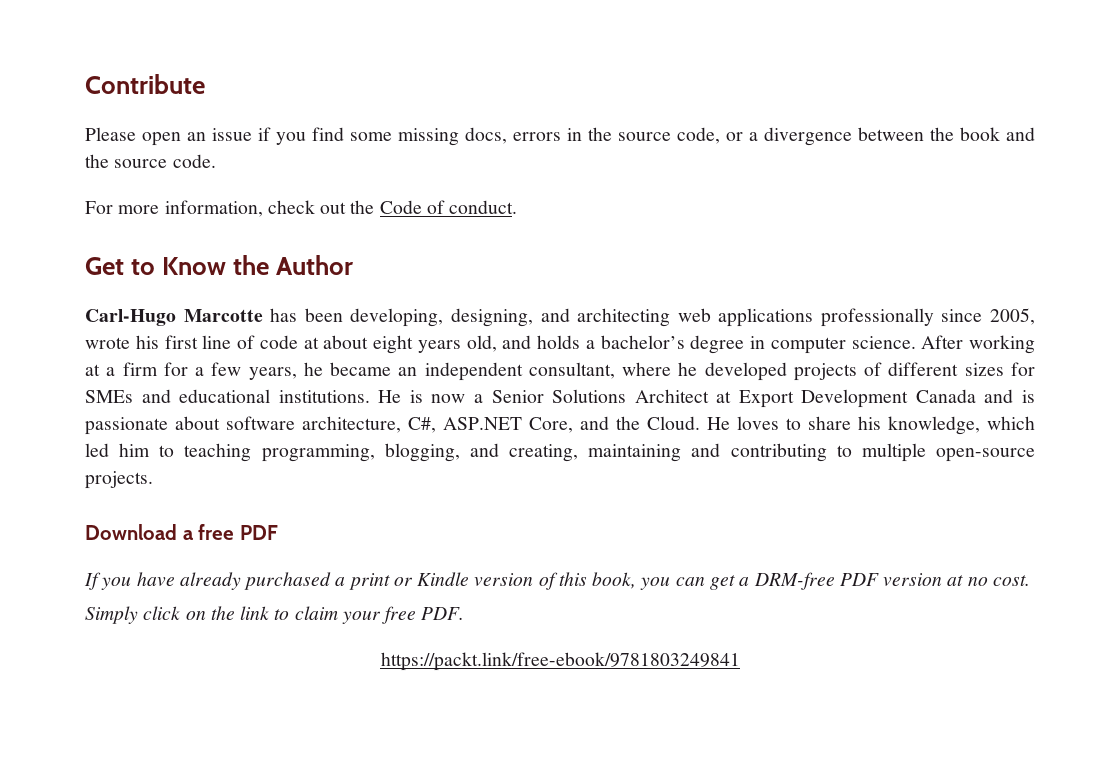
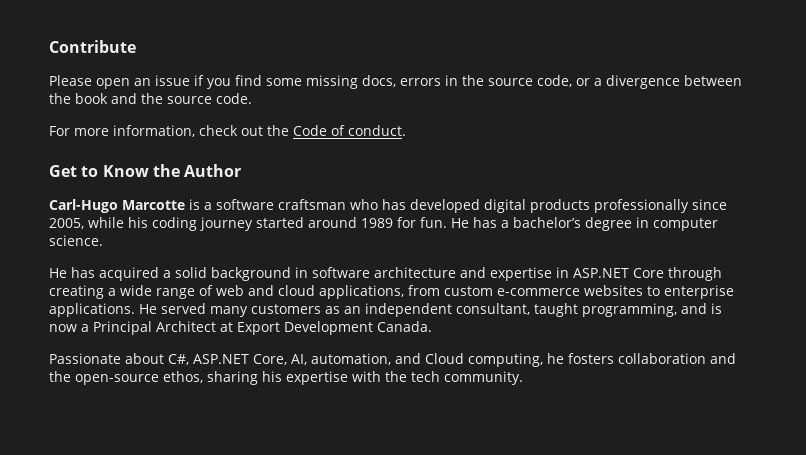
- Carl-Hugo Marcotte has been developing, designing, and architecting web applications professionally since 2005, wrote his first line of code at about eight years old, and holds a bachelor’s degree in computer science. After working at a firm for a few years, he became an independent consultant, where he developed projects of different sizes for SMEs and educational institutions. He is now a Senior Solutions Architect at Export Development Canada and is passionate about software architecture, C#, ASP.NET Core, and the Cloud. He loves to share his knowledge, which led him to teaching programming, blogging, and creating, maintaining and contributing to multiple open-source projects.
- Download a free PDF
- If you have already purchased a print or Kindle version of this book, you can get a DRM-free PDF version at no cost.
- Simply click on the link to claim your free PDF.
- https://packt.link/free-ebook/9781803249841
+ Carl-Hugo Marcotte is a software craftsman who has developed digital products professionally since 2005, while his coding journey started around 1989 for fun. He has a bachelor’s degree in computer science.
+ He has acquired a solid background in software architecture and expertise in ASP.NET Core through creating a wide range of web and cloud applications, from custom e-commerce websites to enterprise applications. He served many customers as an independent consultant, taught programming, and is now a Principal Architect at Export Development Canada.
+ Passionate about C#, ASP.NET Core, AI, automation, and Cloud computing, he fosters collaboration and the open-source ethos, sharing his expertise with the tech community.

